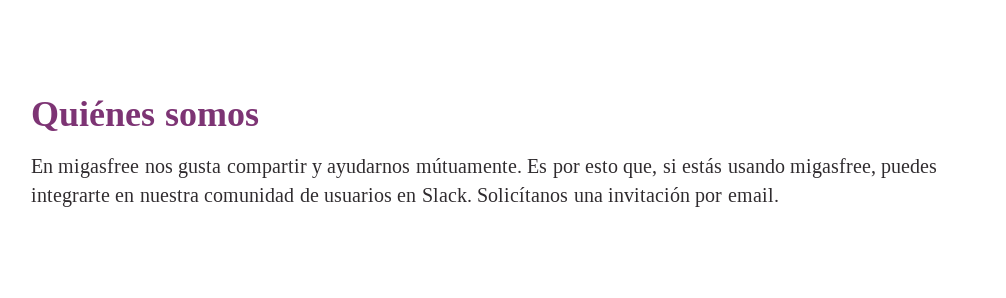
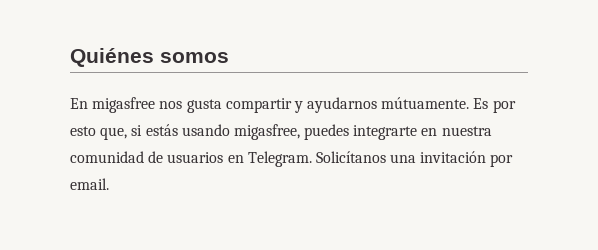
- Es por esto que, si estás usando migasfree, puedes integrarte en nuestra comunidad de usuarios en Slack.
+ Es por esto que, si estás usando migasfree, puedes integrarte en nuestra comunidad de usuarios en Telegram.

